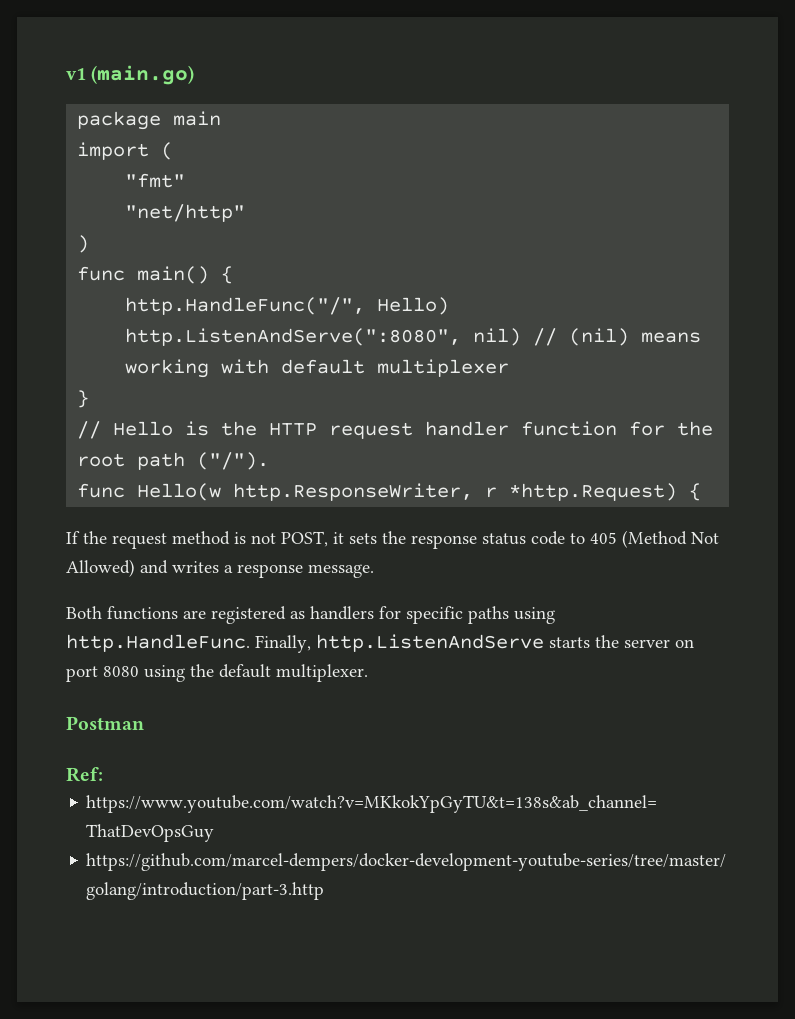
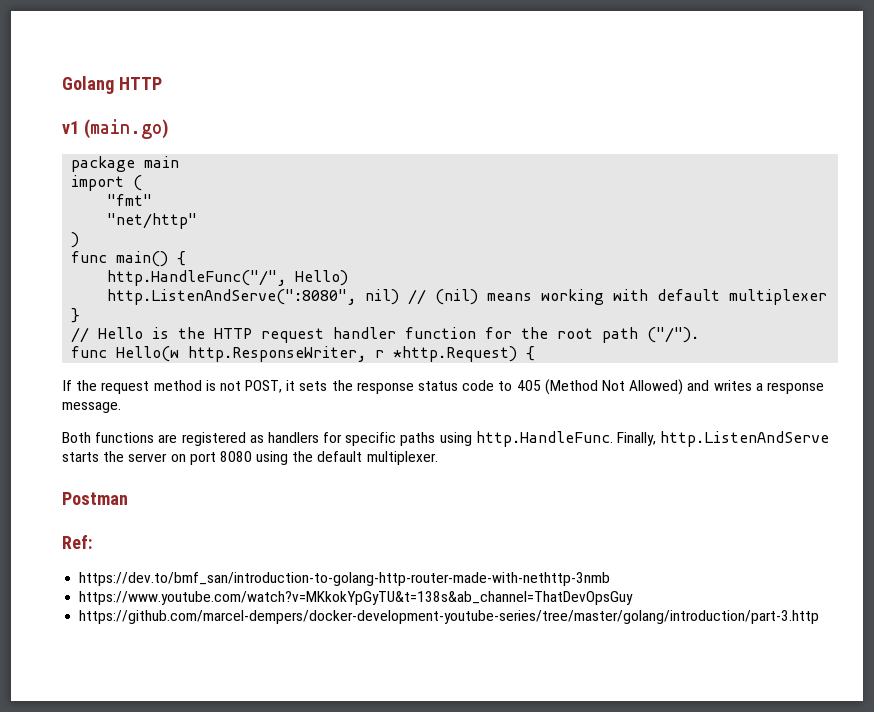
+ Golang HTTP
+ https://dev.to/bmf_san/introduction-to-golang-http-router-made-with-nethttp-3nmb

